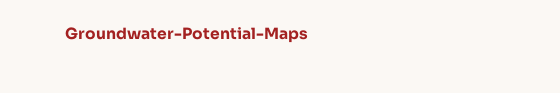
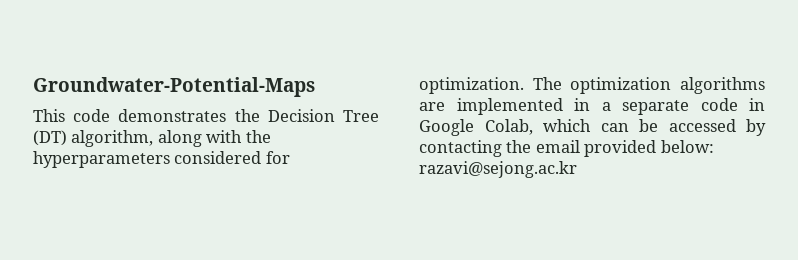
+ This code demonstrates the Decision Tree (DT) algorithm, along with the hyperparameters considered for optimization. The optimization algorithms are implemented in a separate code in Google Colab, which can be accessed by contacting the email provided below: razavi@sejong.ac.kr

